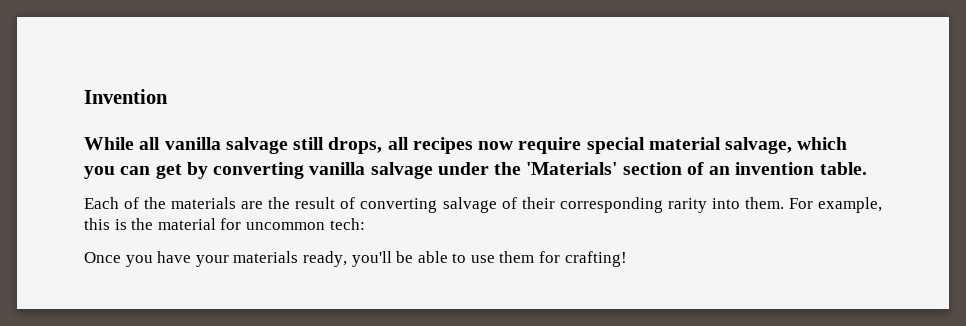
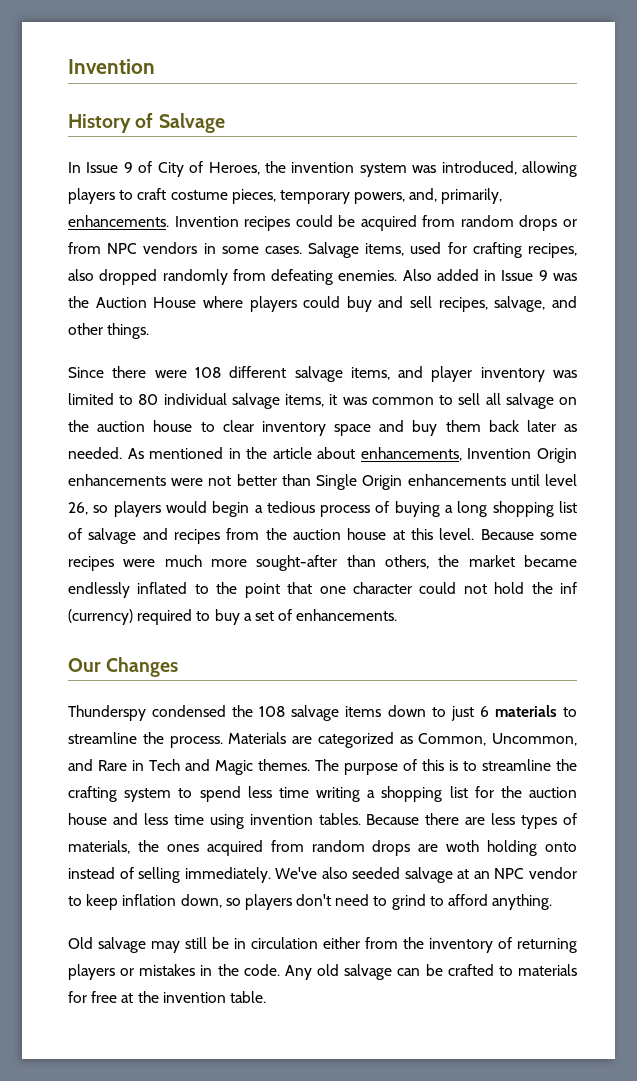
- While all vanilla salvage still drops, all recipes now require special material salvage, which you can get by converting vanilla salvage under the 'Materials' section of an invention table.
- Each of the materials are the result of converting salvage of their corresponding rarity into them. For example, this is the material for uncommon tech:
- Once you have your materials ready, you'll be able to use them for crafting!
+ History of Salvage
+ In Issue 9 of City of Heroes, the invention system was introduced, allowing players to craft costume pieces, temporary powers, and, primarily, enhancements. Invention recipes could be acquired from random drops or from NPC vendors in some cases. Salvage items, used for crafting recipes, also dropped randomly from defeating enemies. Also added in Issue 9 was the Auction House where players could buy and sell recipes, salvage, and other things.
+ Since there were 108 different salvage items, and player inventory was limited to 80 individual salvage items, it was common to sell all salvage on the auction house to clear inventory space and buy them back later as needed. As mentioned in the article about enhancements, Invention Origin enhancements were not better than Single Origin enhancements until level 26, so players would begin a tedious process of buying a long shopping list of salvage and recipes from the auction house at this level. Because some recipes were much more sought-after than others, the market became endlessly inflated to the point that one character could not hold the inf (currency) required to buy a set of enhancements.
+ Our Changes
+ Thunderspy condensed the 108 salvage items down to just 6 materials to streamline the process. Materials are categorized as Common, Uncommon, and Rare in Tech and Magic themes. The purpose of this is to streamline the crafting system to spend less time writing a shopping list for the auction house and less time using invention tables. Because there are less types of materials, the ones acquired from random drops are woth holding onto instead of selling immediately. We've also seeded salvage at an NPC vendor to keep inflation down, so players don't need to grind to afford anything.
+ Old salvage may still be in circulation either from the inventory of returning players or mistakes in the code. Any old salvage can be crafted to materials for free at the invention table.

